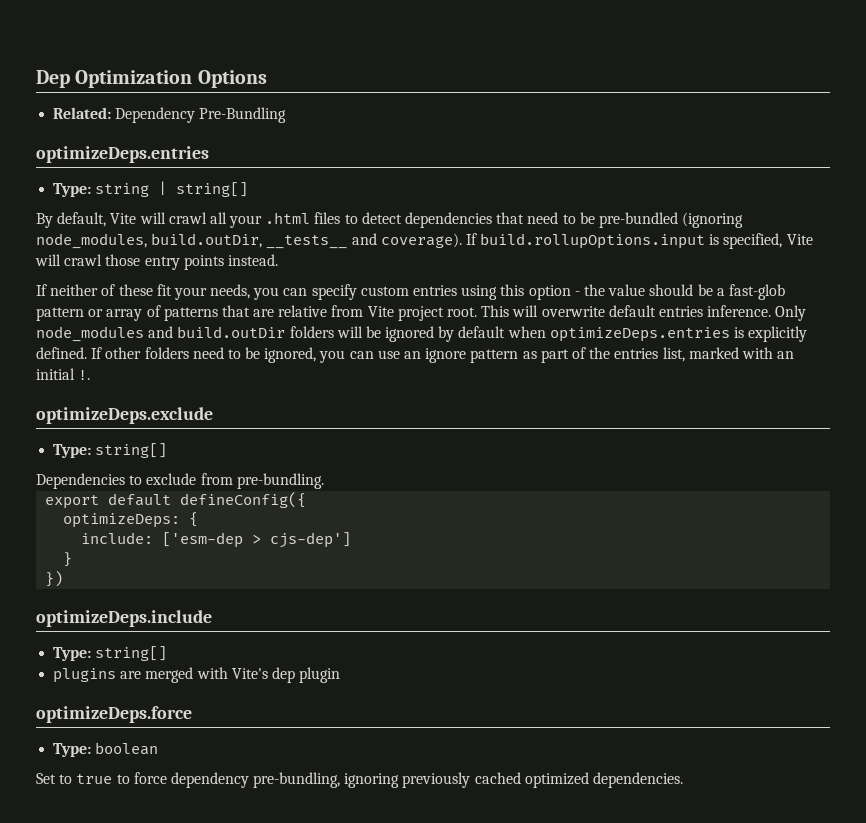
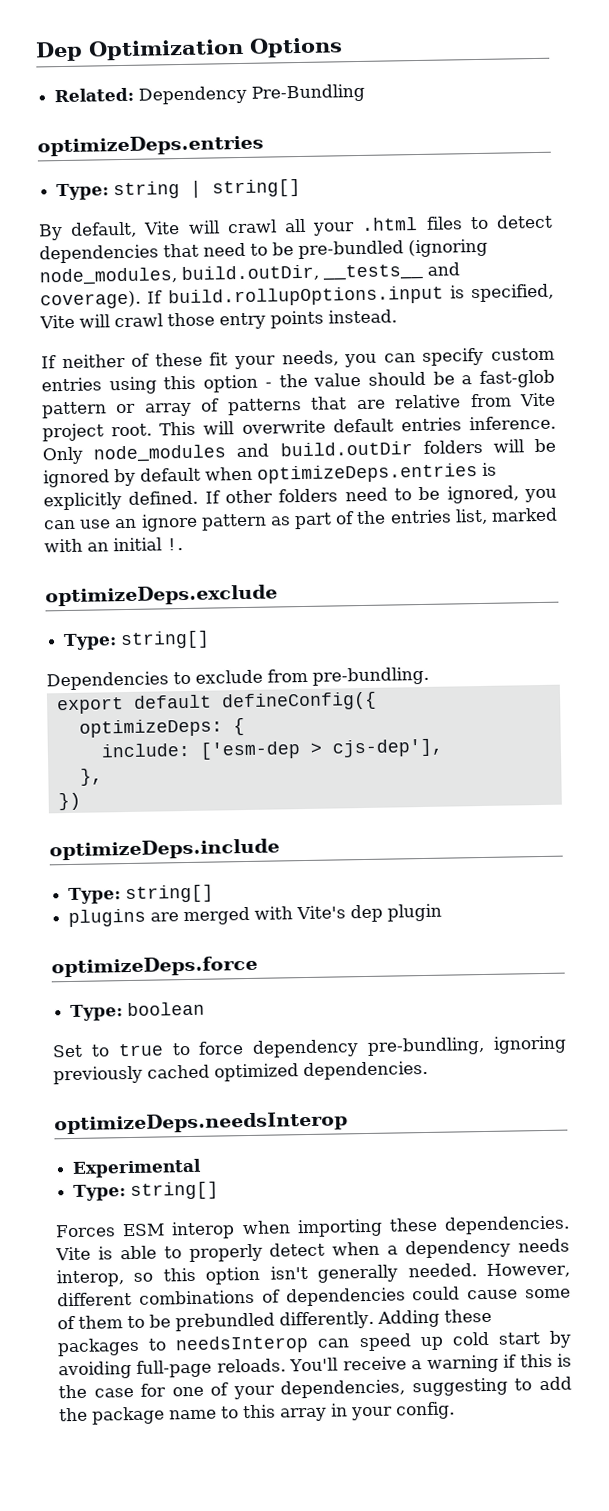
- include: ['esm-dep > cjs-dep']
- }
+ include: ['esm-dep > cjs-dep'],
+ },
+ optimizeDeps.needsInterop
+ Experimental
+ Type: string[]
+ Forces ESM interop when importing these dependencies. Vite is able to properly detect when a dependency needs interop, so this option isn't generally needed. However, different combinations of dependencies could cause some of them to be prebundled differently. Adding these packages to needsInterop can speed up cold start by avoiding full-page reloads. You'll receive a warning if this is the case for one of your dependencies, suggesting to add the package name to this array in your config.

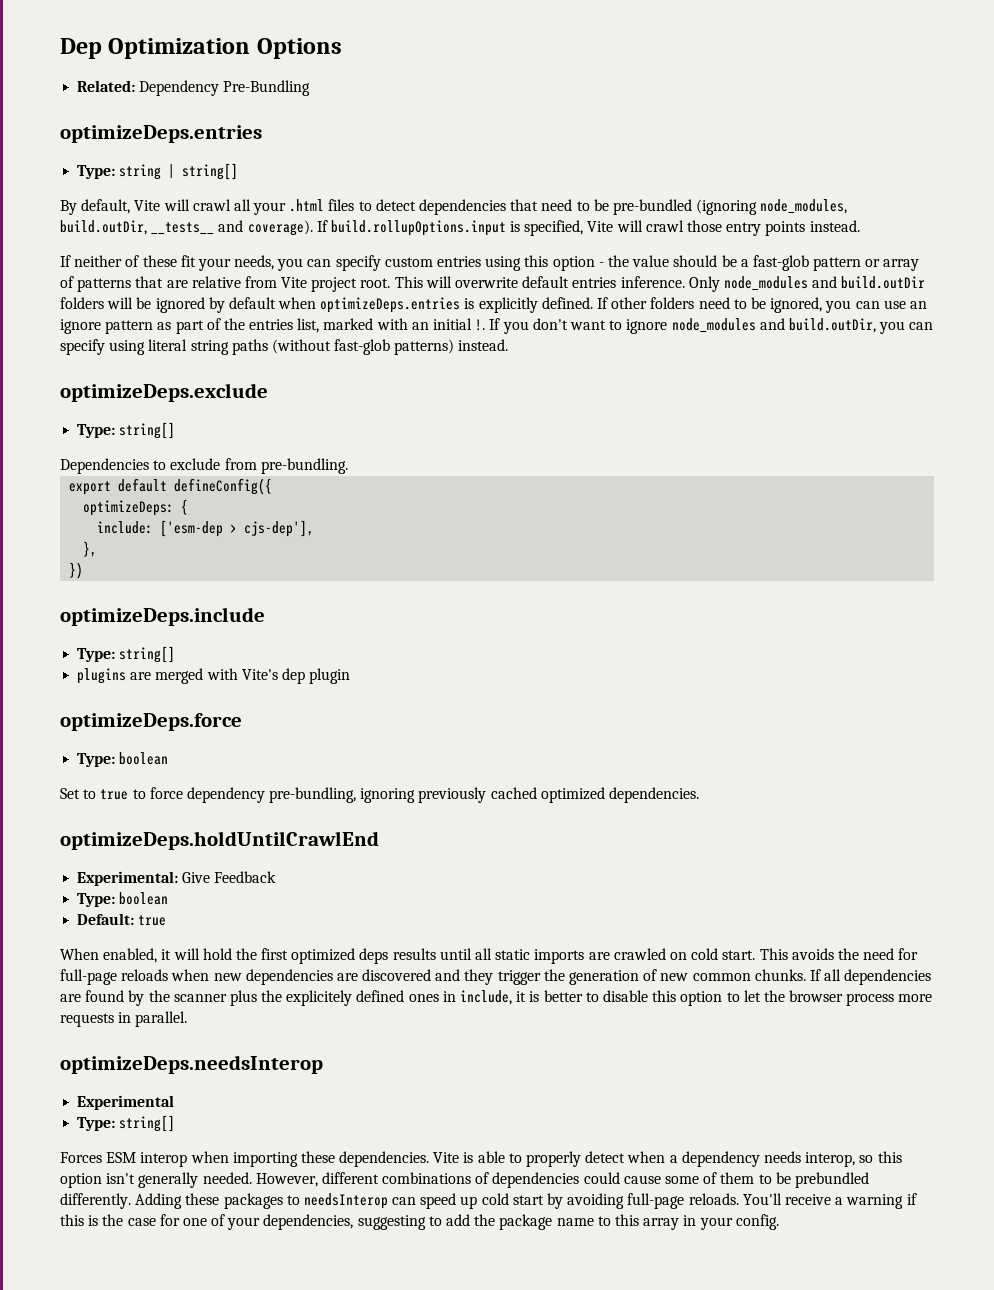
+ If you don't want to ignore node_modules and build.outDir, you can specify using literal string paths (without fast-glob patterns) instead.
+ optimizeDeps.holdUntilCrawlEnd
+ Experimental: Give Feedback
+ Type: boolean
+ Default: true
+ When enabled, it will hold the first optimized deps results until all static imports are crawled on cold start. This avoids the need for full-page reloads when new dependencies are discovered and they trigger the generation of new common chunks. If all dependencies are found by the scanner plus the explicitely defined ones in include, it is better to disable this option to let the browser process more requests in parallel.

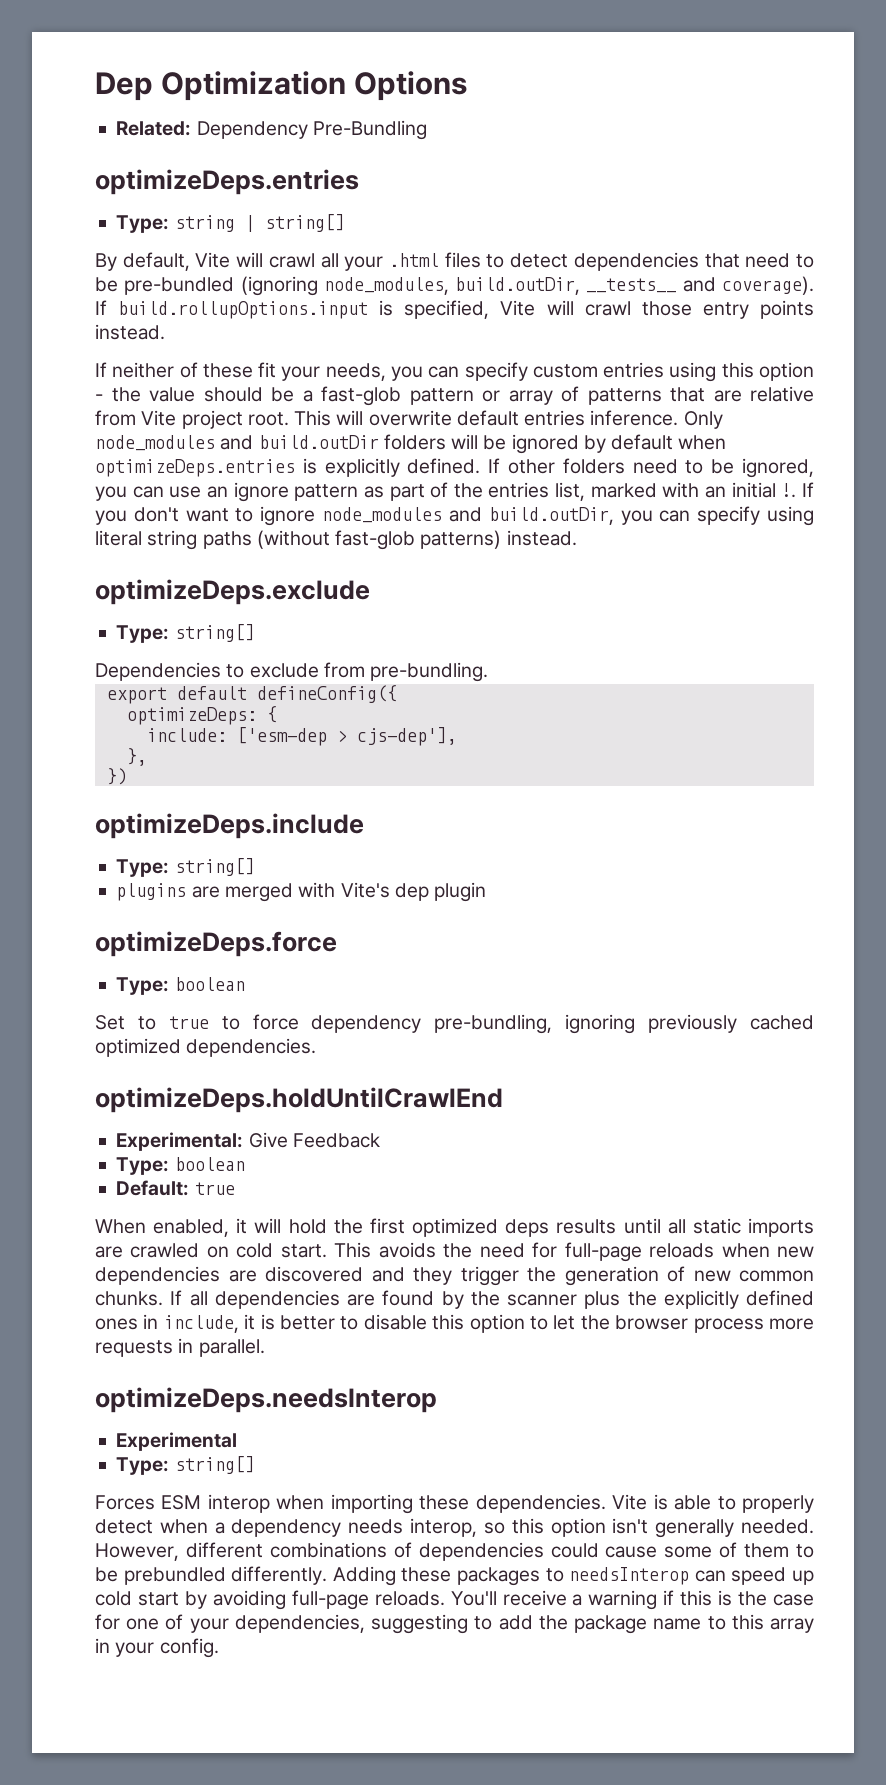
- If all dependencies are found by the scanner plus the explicitely defined ones in include, it is better to disable this option to let the browser process more requests in parallel.
+ If all dependencies are found by the scanner plus the explicitly defined ones in include, it is better to disable this option to let the browser process more requests in parallel.

